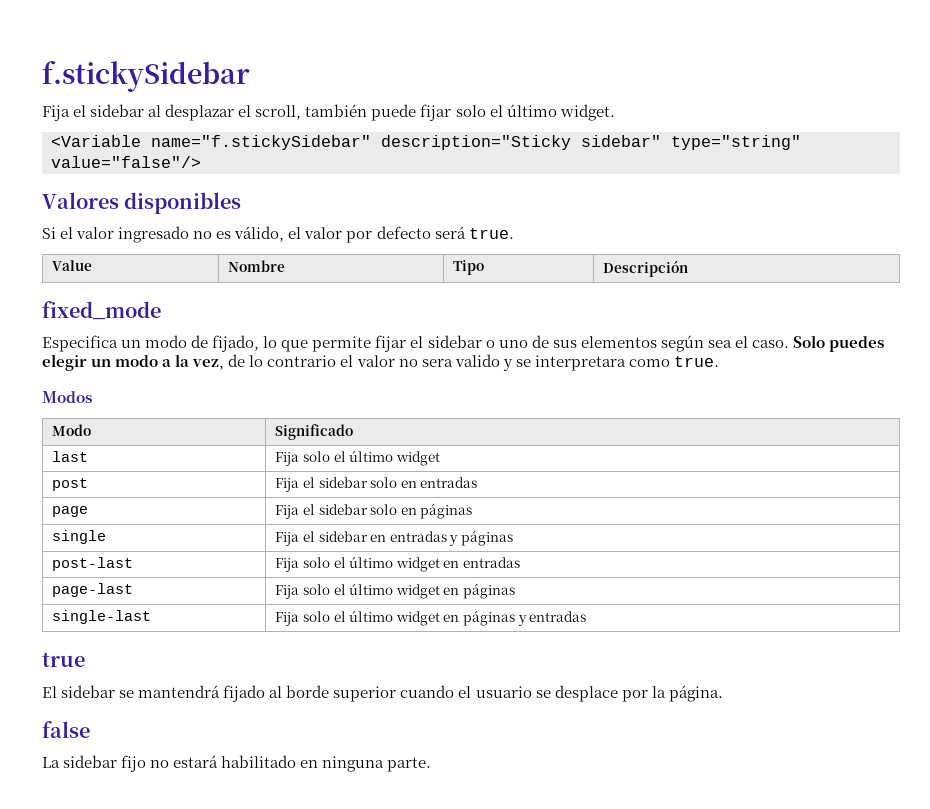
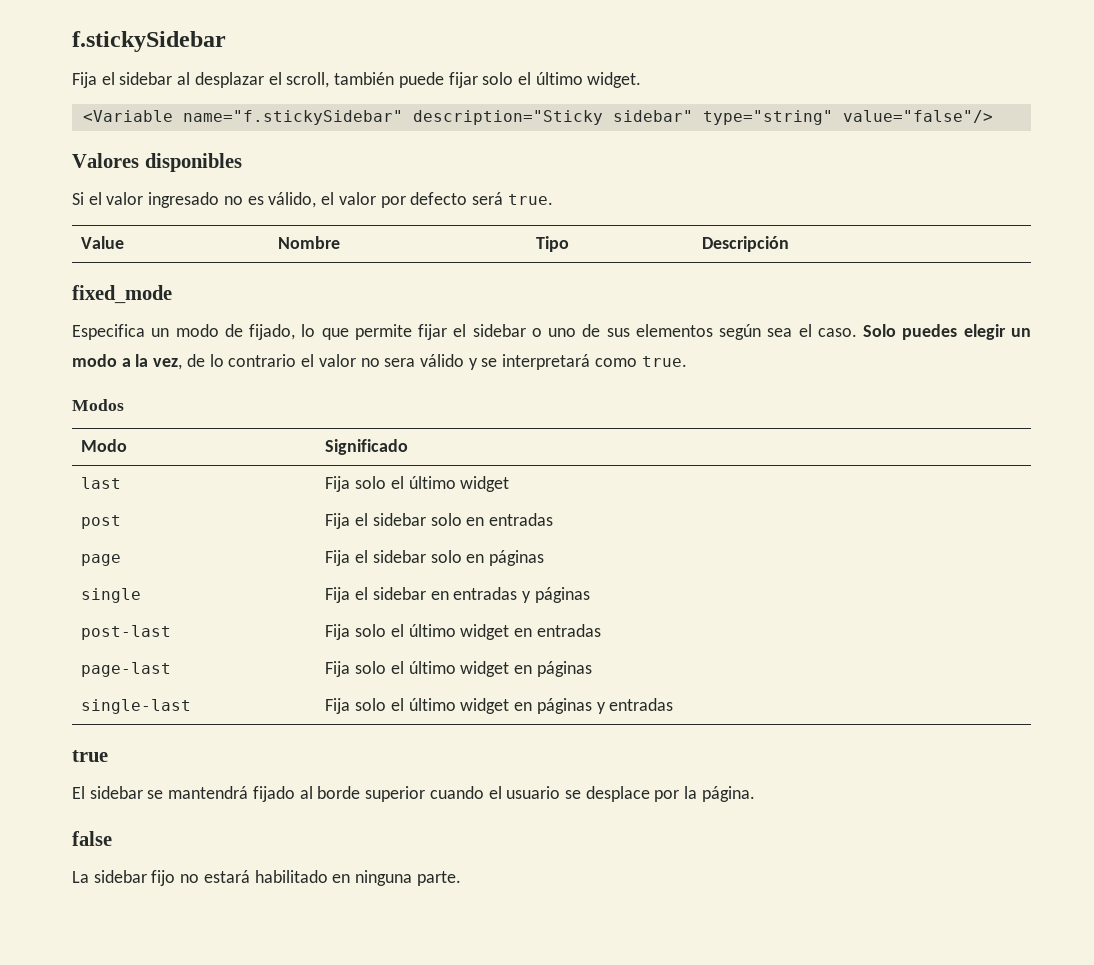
- Solo puedes elegir un modo a la vez, de lo contrario el valor no sera valido y se interpretara como true.
+ Solo puedes elegir un modo a la vez, de lo contrario el valor no sera válido y se interpretará como true.

